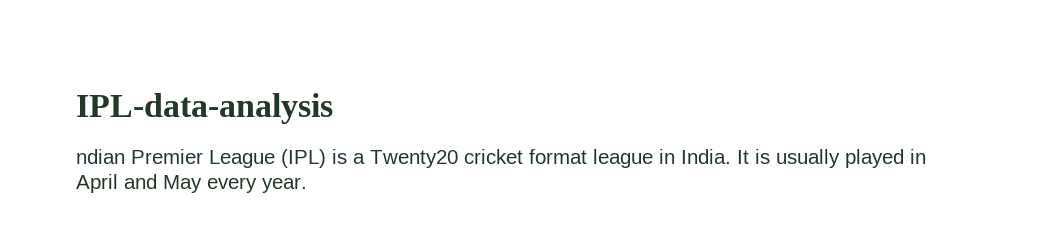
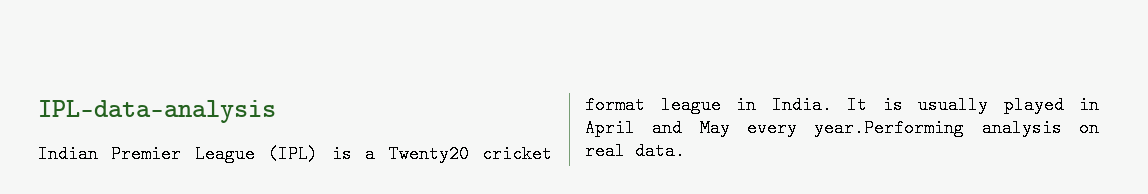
- ndian Premier League (IPL) is a Twenty20 cricket format league in India.
+ Indian Premier League (IPL) is a Twenty20 cricket format league in India.
- It is usually played in April and May every year.
+ It is usually played in April and May every year.Performing analysis on real data.

